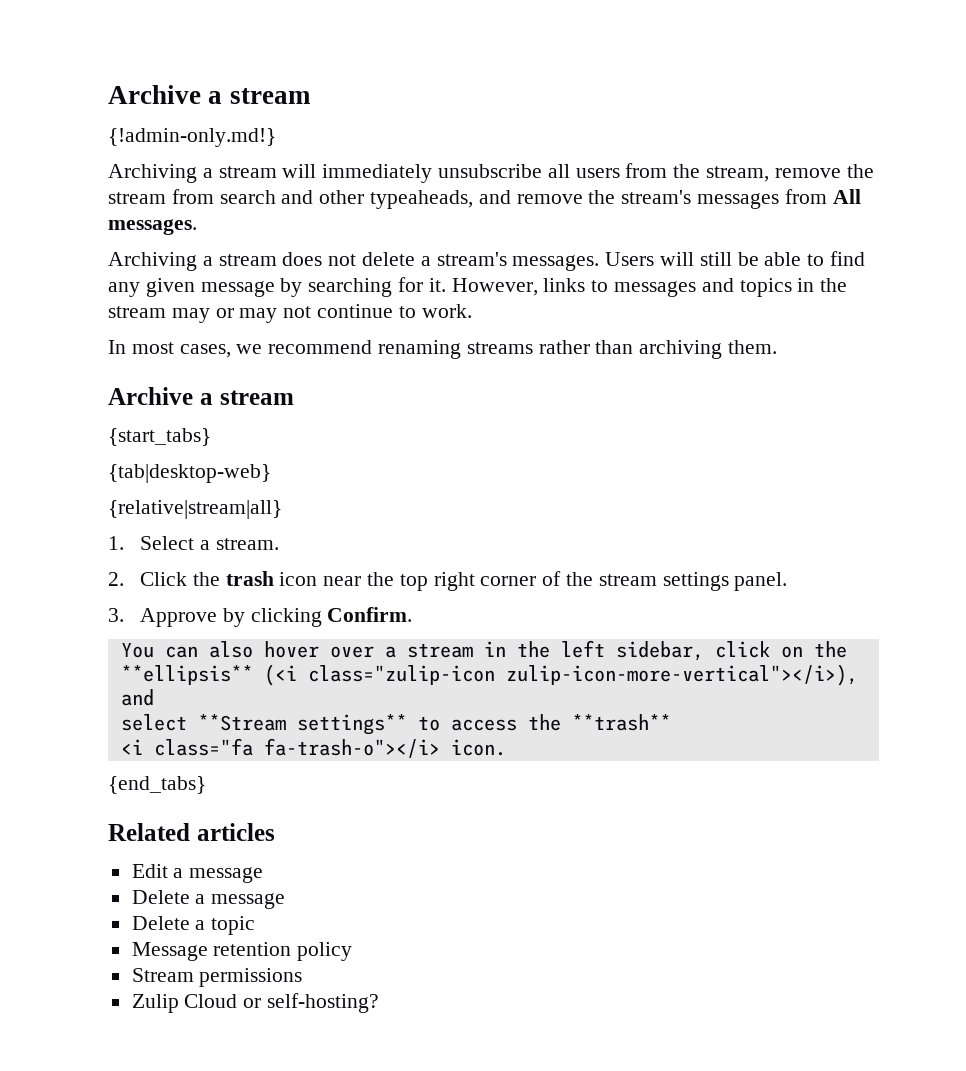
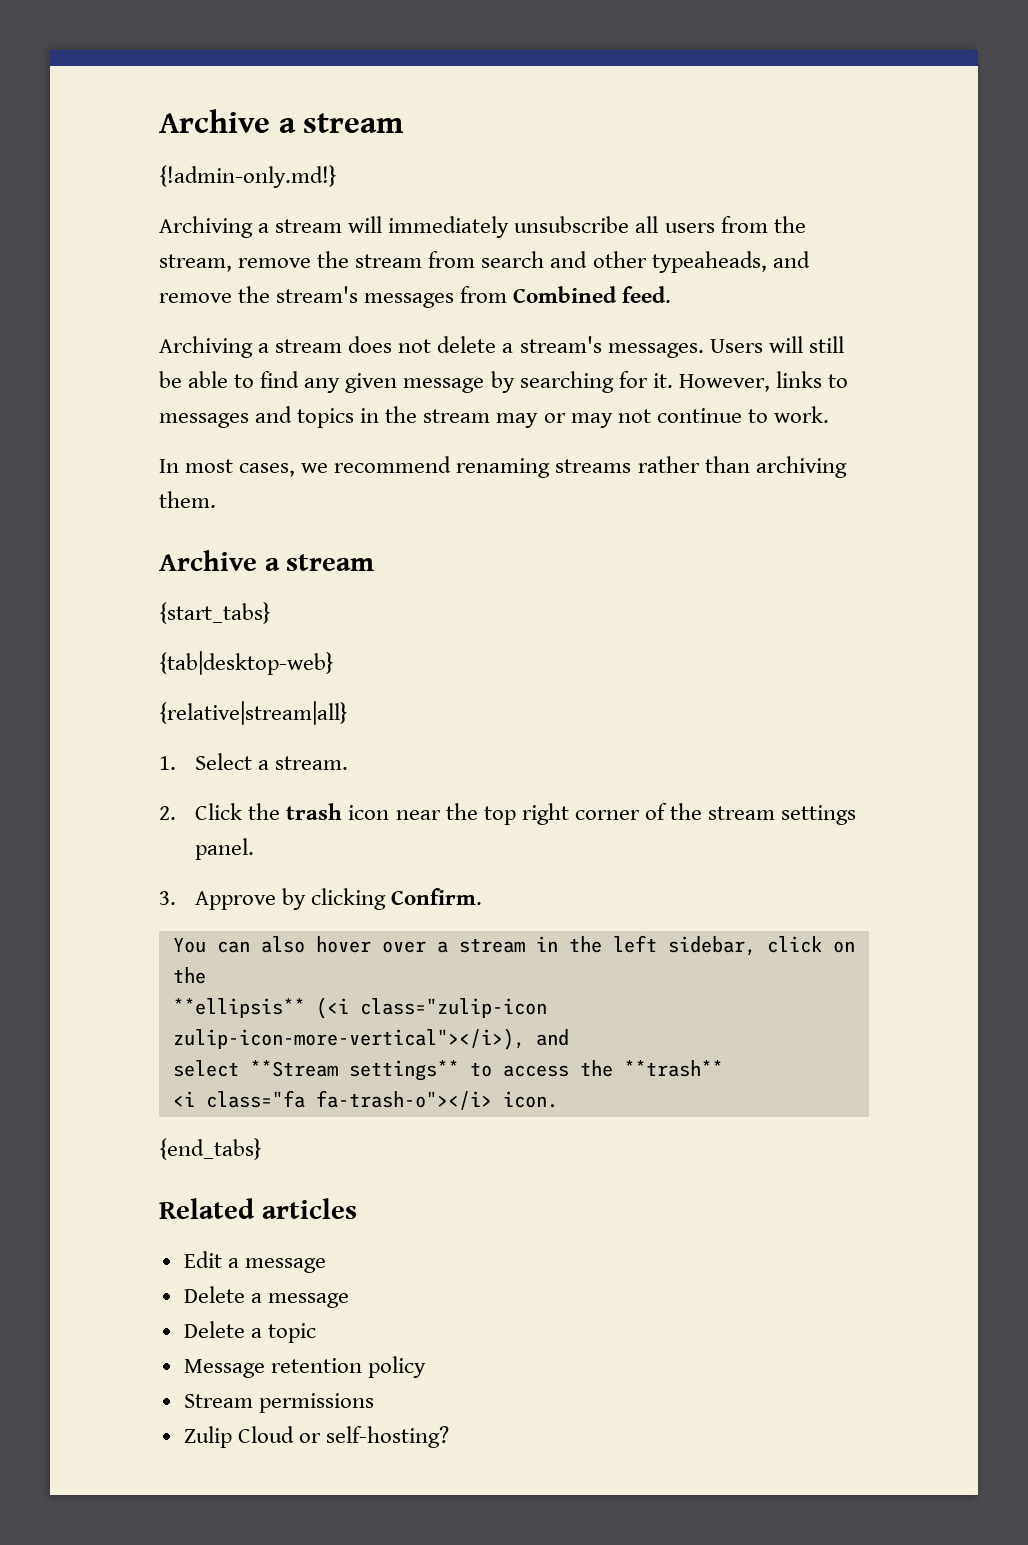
- Archiving a stream will immediately unsubscribe all users from the stream, remove the stream from search and other typeaheads, and remove the stream's messages from All messages.
+ Archiving a stream will immediately unsubscribe all users from the stream, remove the stream from search and other typeaheads, and remove the stream's messages from Combined feed.

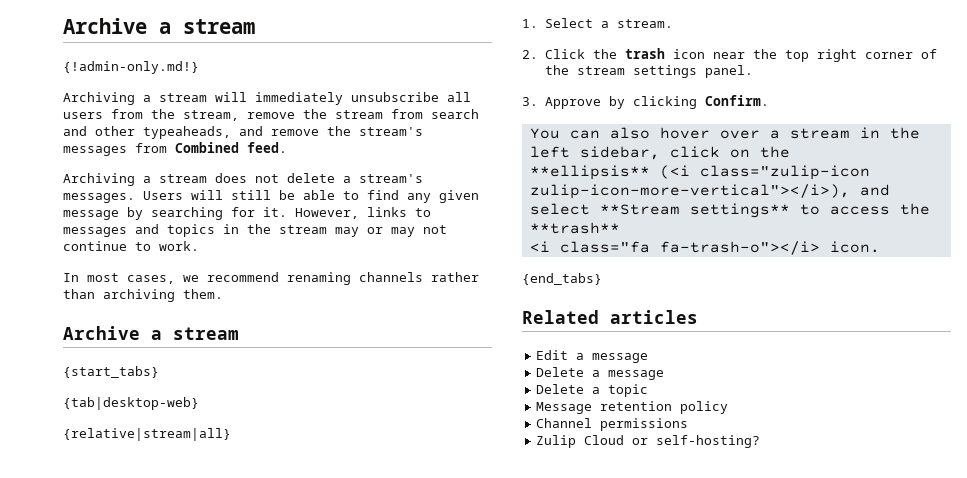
- In most cases, we recommend renaming streams rather than archiving them.
+ In most cases, we recommend renaming channels rather than archiving them.
- Stream permissions
+ Channel permissions

